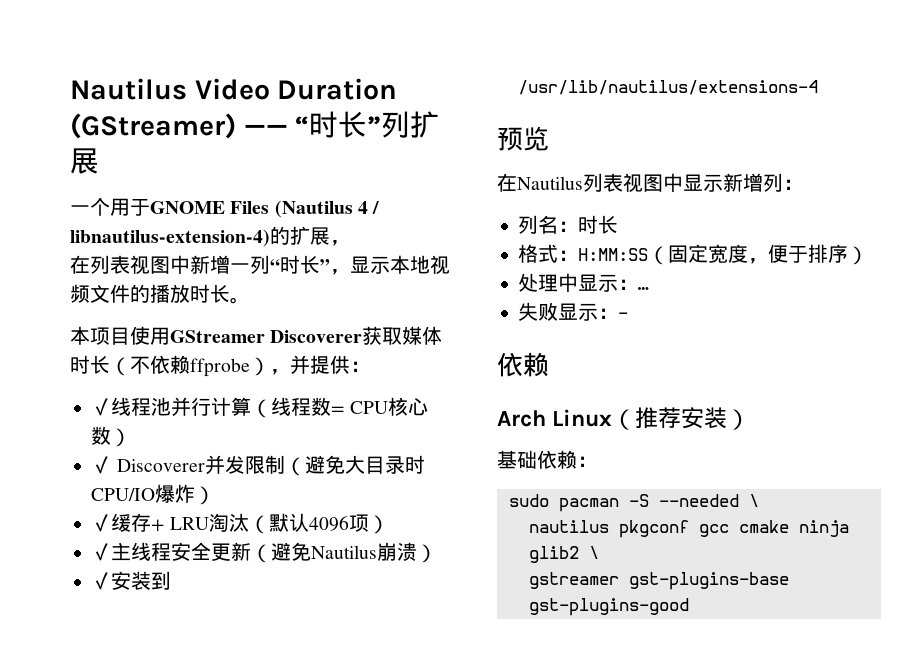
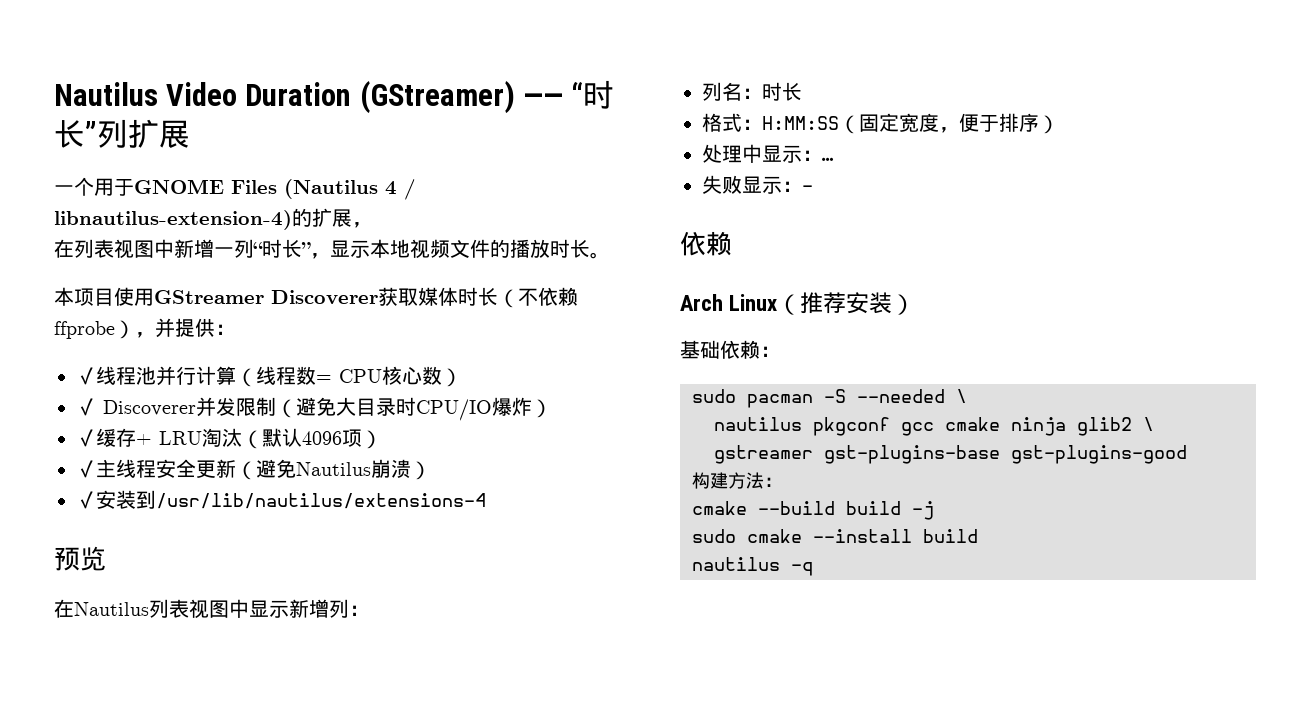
+ 构建方法：
+ cmake --build build -j
+ sudo cmake --install build
+ nautilus -q

